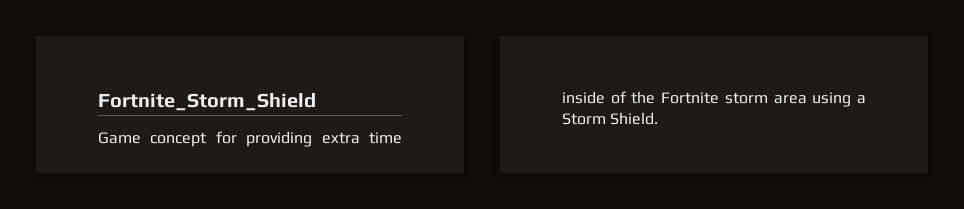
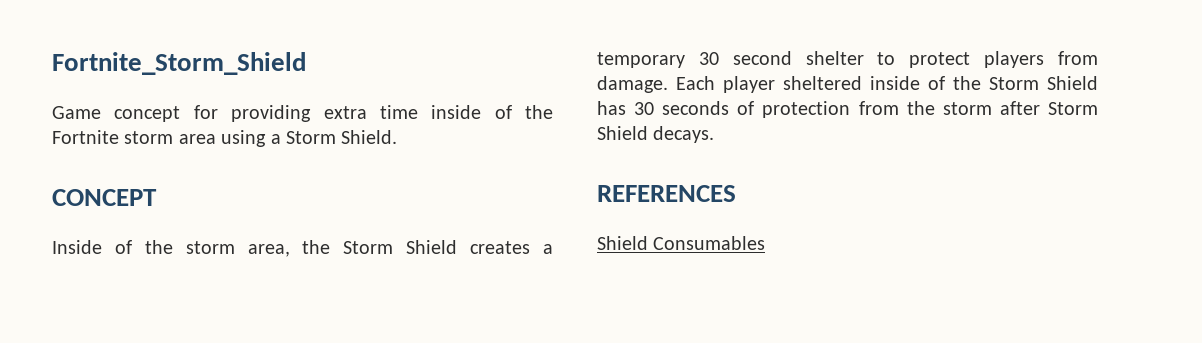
+ CONCEPT
+ Inside of the storm area, the Storm Shield creates a temporary 30 second shelter to protect players from damage. Each player sheltered inside of the Storm Shield has 30 seconds of protection from the storm after Storm Shield decays.
+ REFERENCES
+ Shield Consumables

